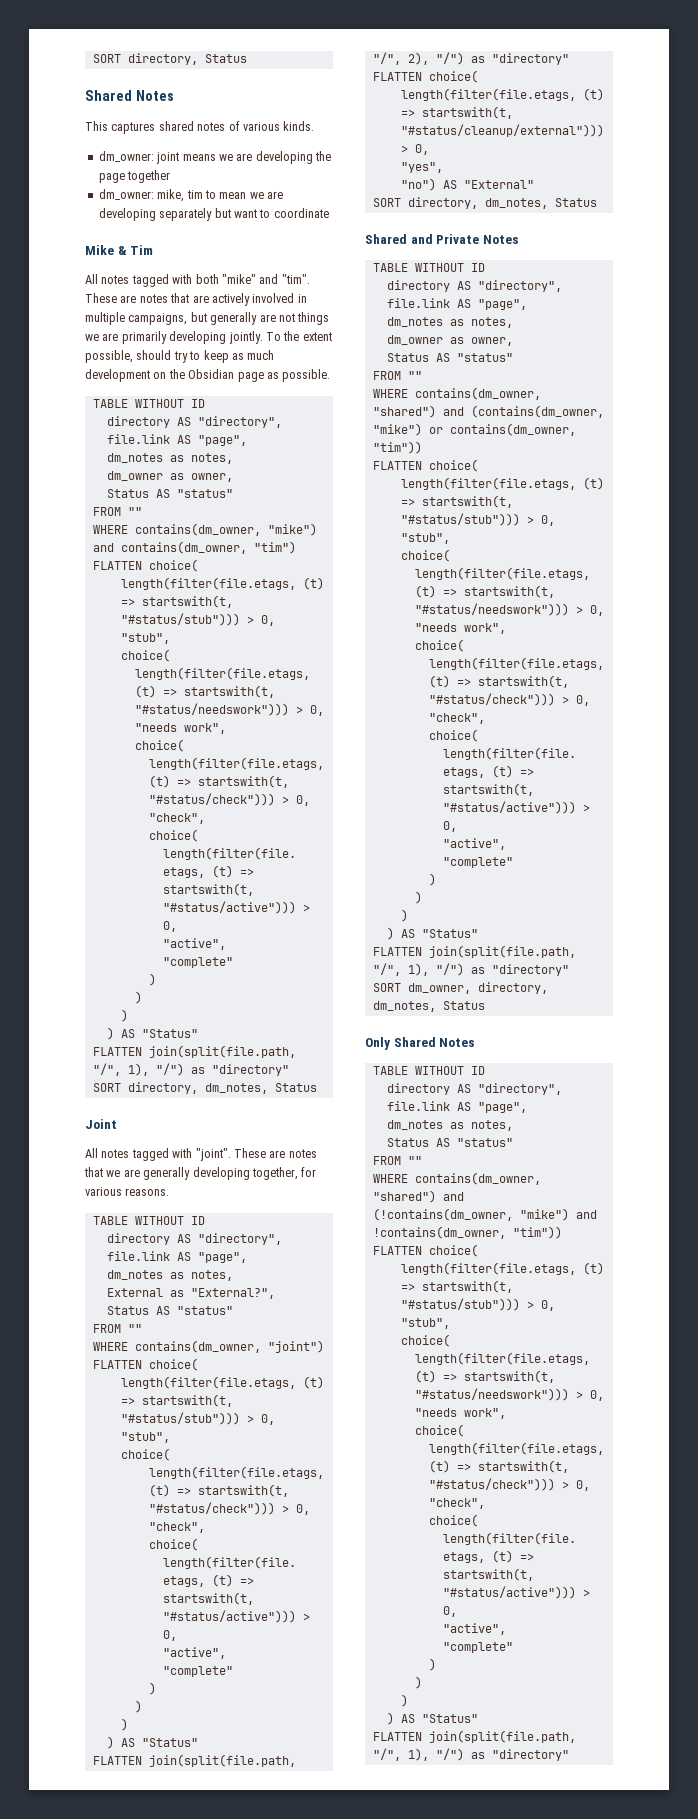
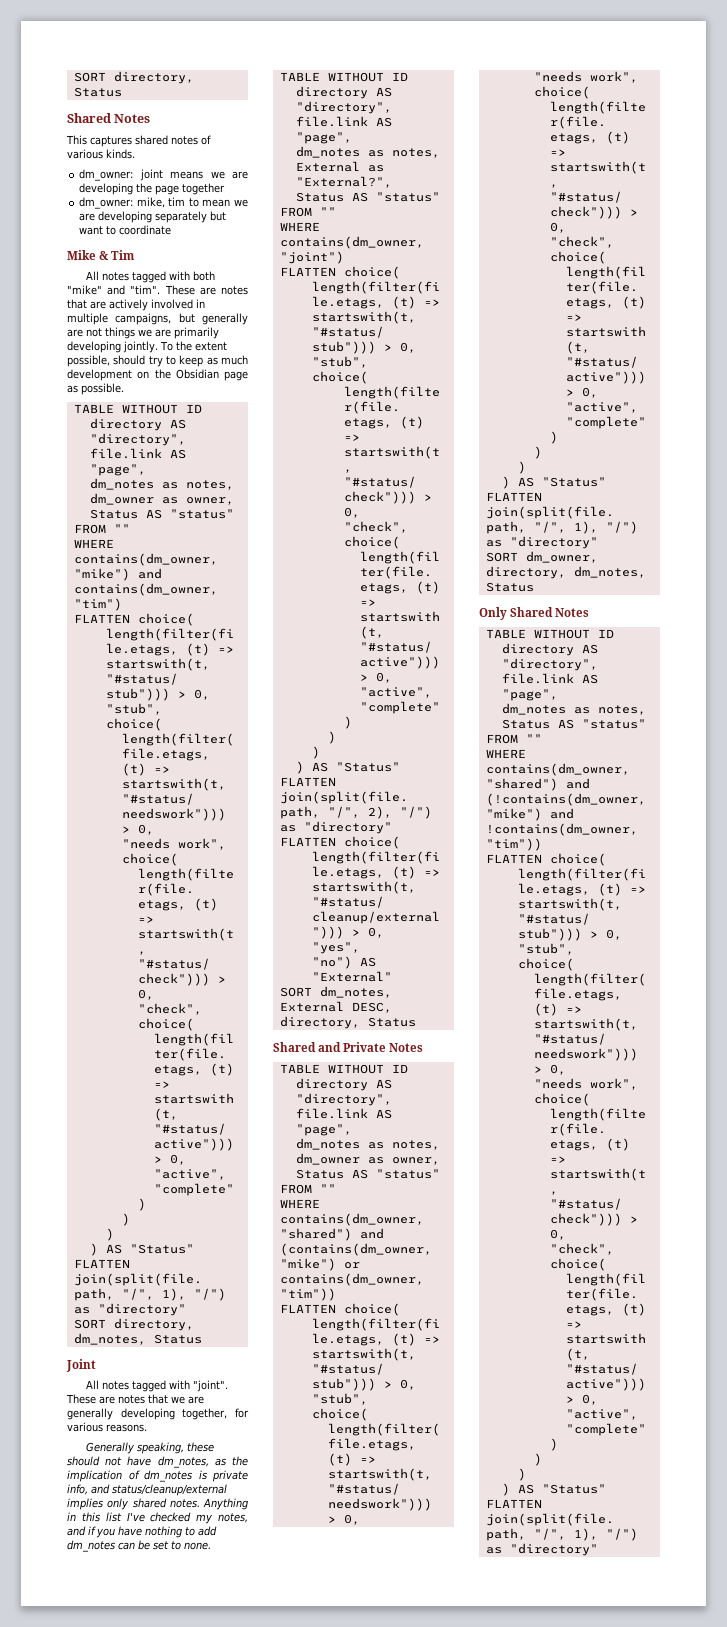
+ Generally speaking, these should not have dm_notes, as the implication of dm_notes is private info, and status/cleanup/external implies only shared notes. Anything in this list I've checked my notes, and if you have nothing to add dm_notes can be set to none.
  "no") AS "External"
- SORT directory, dm_notes, Status
+ SORT dm_notes, External DESC, directory, Status

